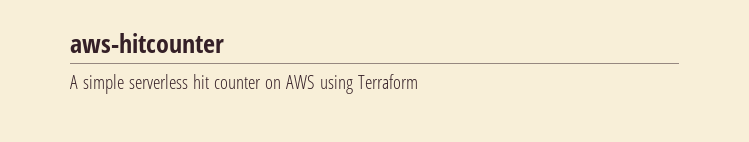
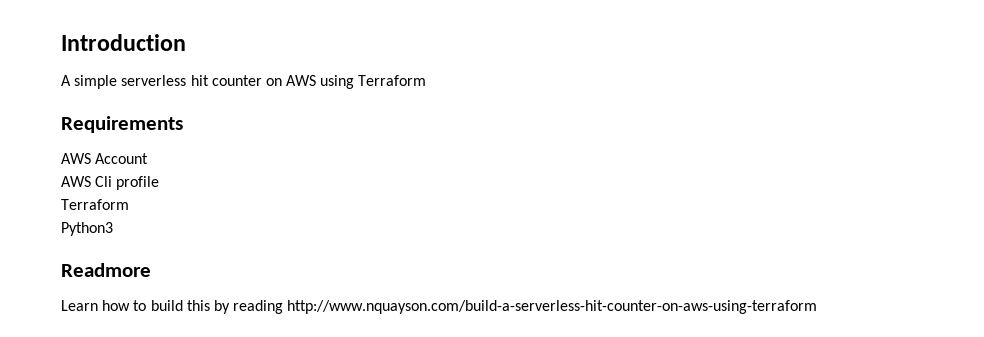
- aws-hitcounter
+ Introduction
+ Requirements
+ AWS Account
+ AWS Cli profile
+ Terraform
+ Python3
+ Readmore
+ Learn how to build this by reading http://www.nquayson.com/build-a-serverless-hit-counter-on-aws-using-terraform

